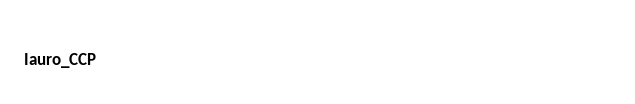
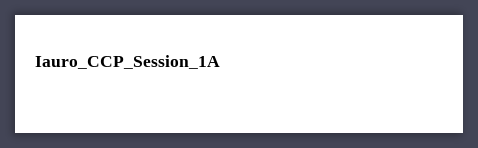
- Iauro_CCP
+ Iauro_CCP_Session_1A

